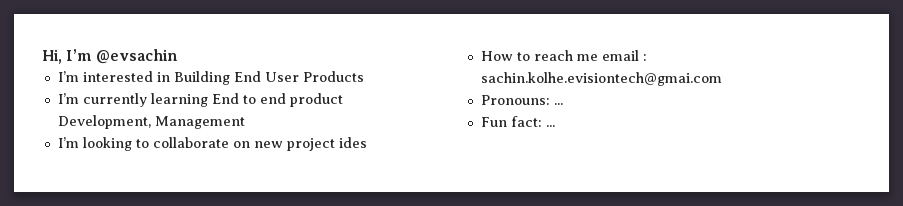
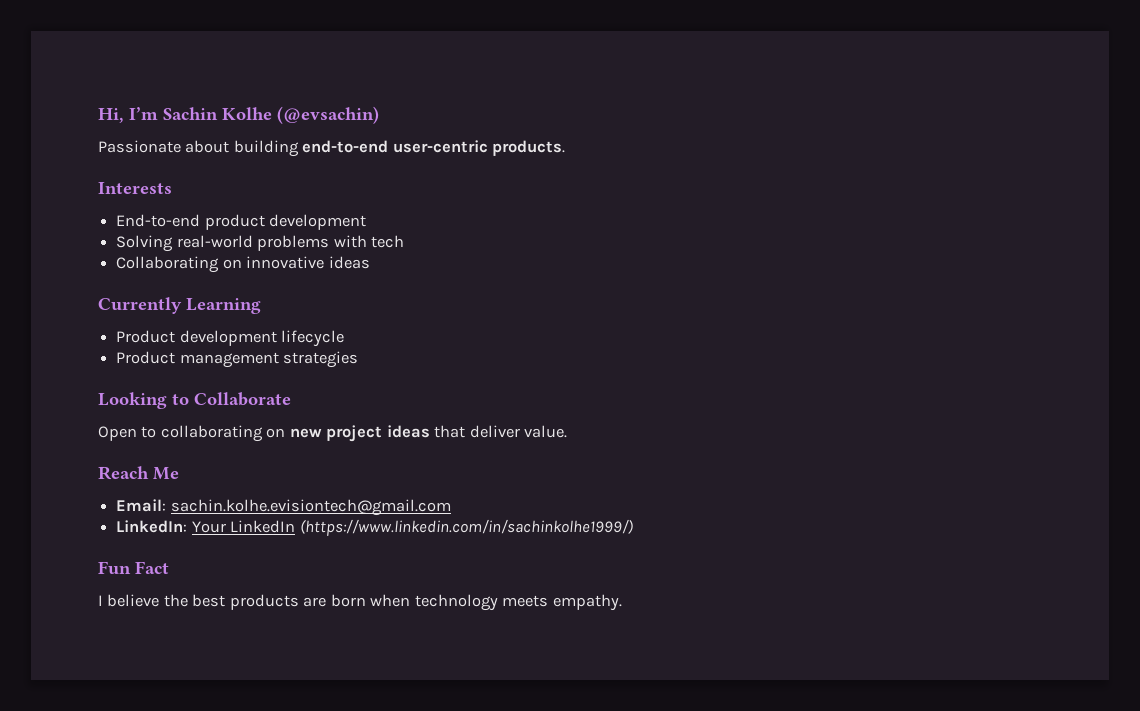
- Hi, I’m @evsachin
- I’m interested in Building End User Products
- I’m currently learning End to end product Development, Management
- I’m looking to collaborate on new project ides
- How to reach me email : sachin.kolhe.evisiontech@gmai.com
- Pronouns: ...
- Fun fact: ...
+ Hi, I’m Sachin Kolhe (@evsachin)
+ Passionate about building end-to-end user-centric products.
+ Interests
+ End-to-end product development
+ Solving real-world problems with tech
+ Collaborating on innovative ideas
+ Currently Learning
+ Product development lifecycle
+ Product management strategies
+ Looking to Collaborate
+ Open to collaborating on new project ideas that deliver value.
+ Reach Me
+ Email: sachin.kolhe.evisiontech@gmail.com
+ LinkedIn: Your LinkedIn (https://www.linkedin.com/in/sachinkolhe1999/)
+ Fun Fact
+ I believe the best products are born when technology meets empathy.

